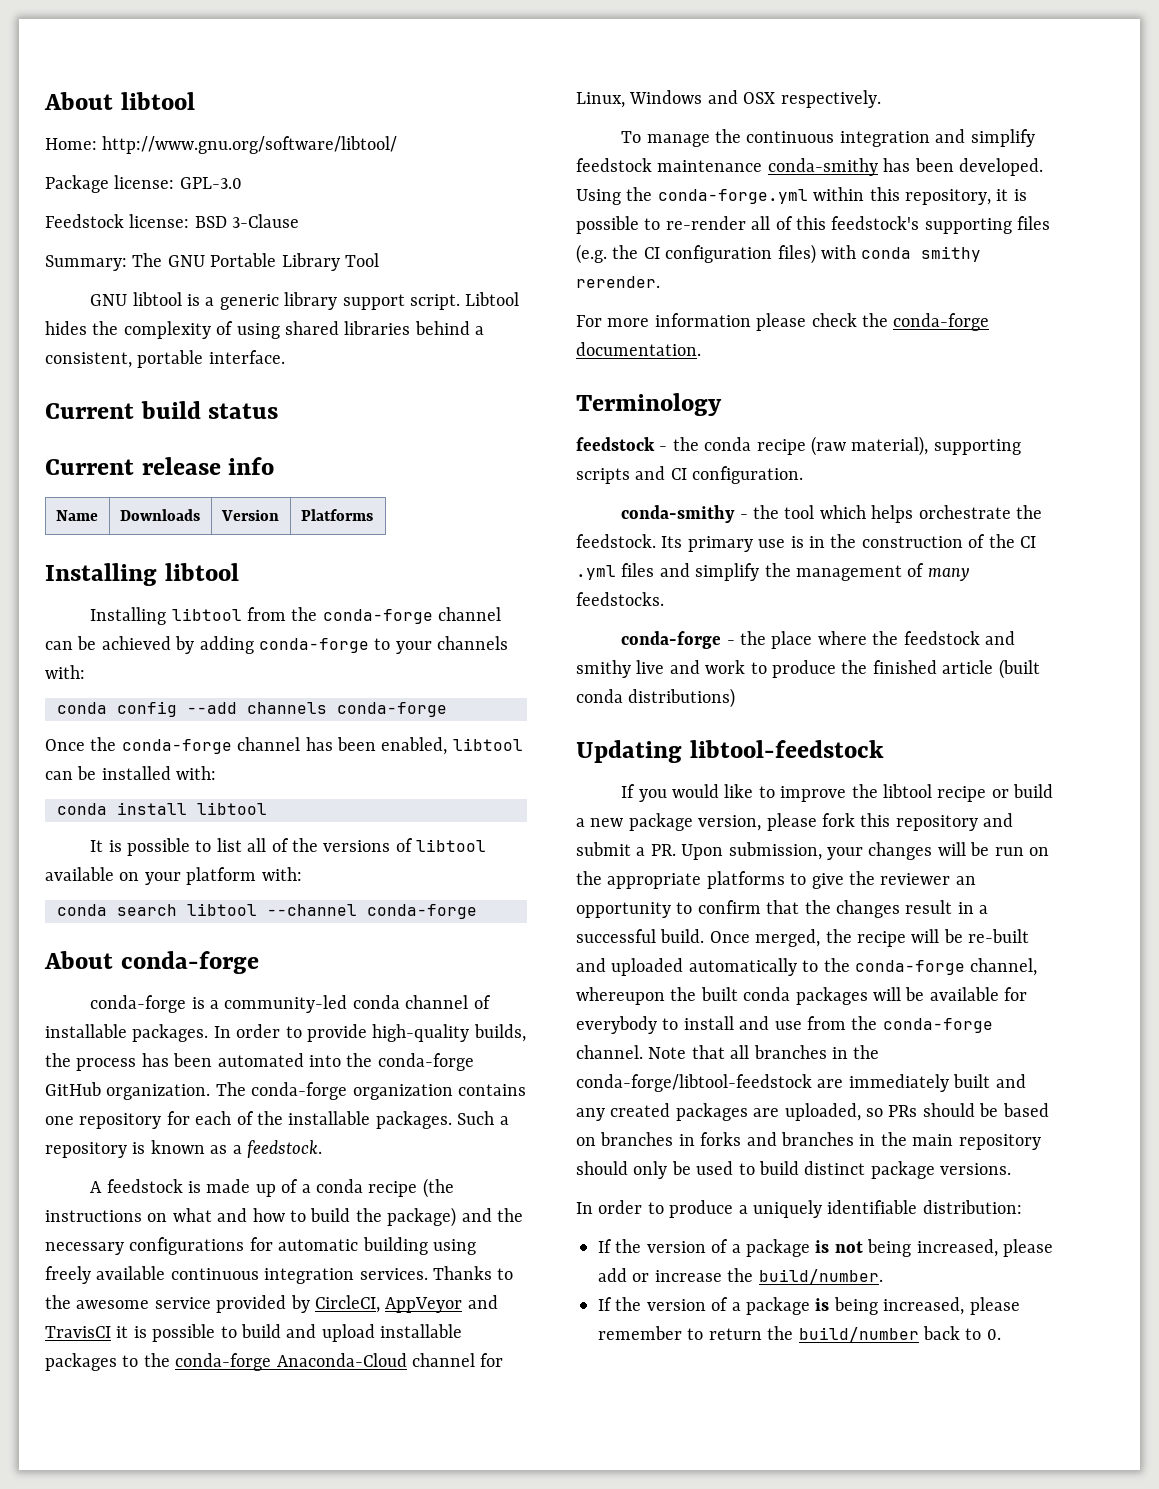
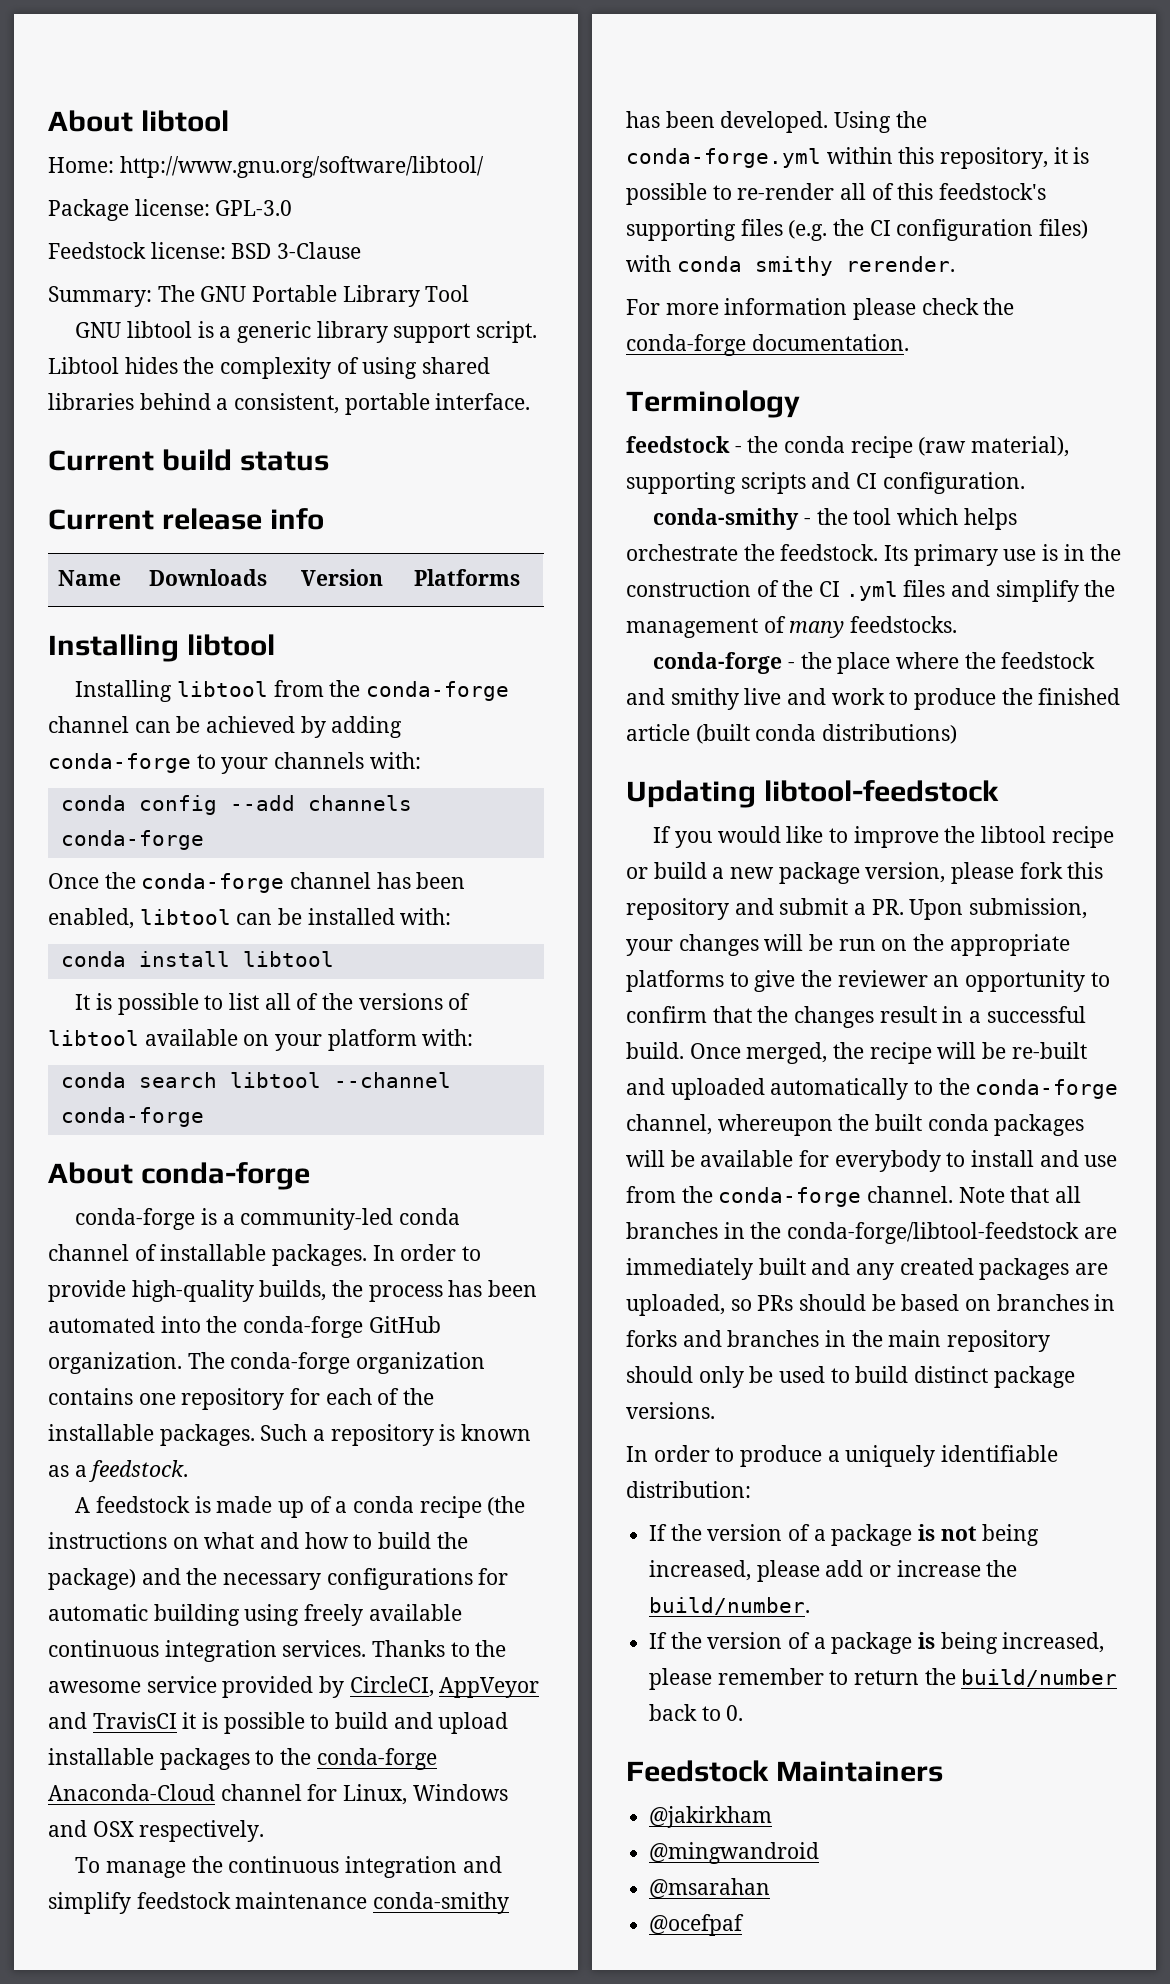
+ Feedstock Maintainers
+ @jakirkham
+ @mingwandroid
+ @msarahan
+ @ocefpaf

